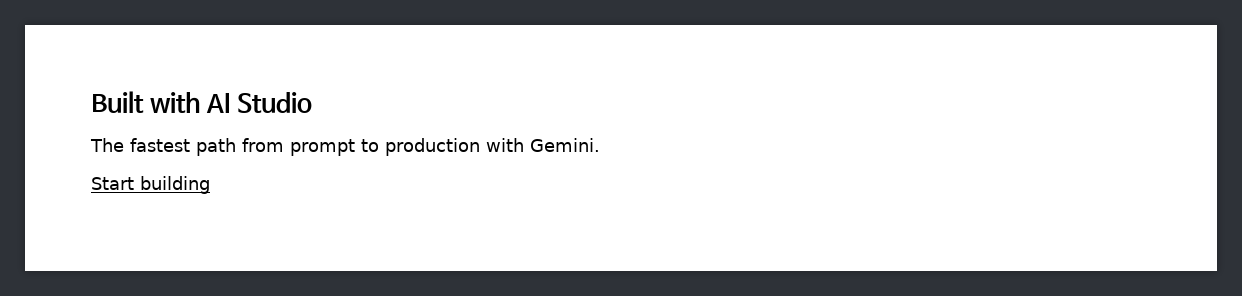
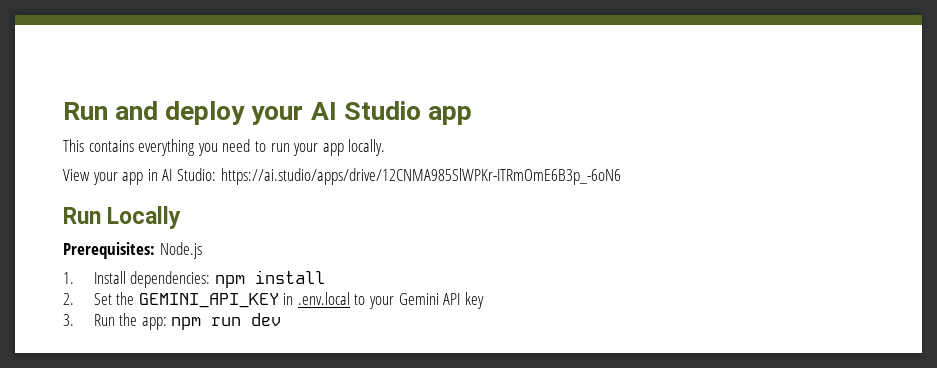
- Built with AI Studio
- The fastest path from prompt to production with Gemini.
- Start building
+ Run and deploy your AI Studio app
+ This contains everything you need to run your app locally.
+ View your app in AI Studio: https://ai.studio/apps/drive/12CNMA985SlWPKr-ITRmOmE6B3p_-6oN6
+ Run Locally
+ Prerequisites: Node.js
+ 1. Install dependencies: npm install
+ 2. Set the GEMINI_API_KEY in .env.local to your Gemini API key
+ 3. Run the app: npm run dev

